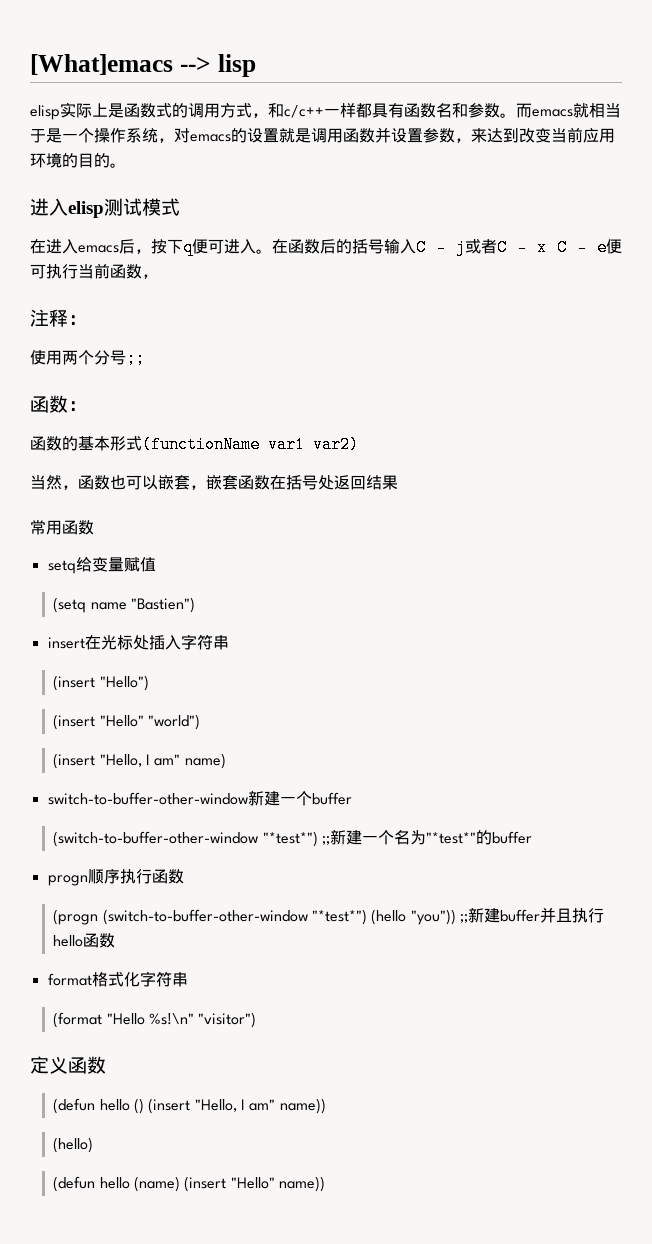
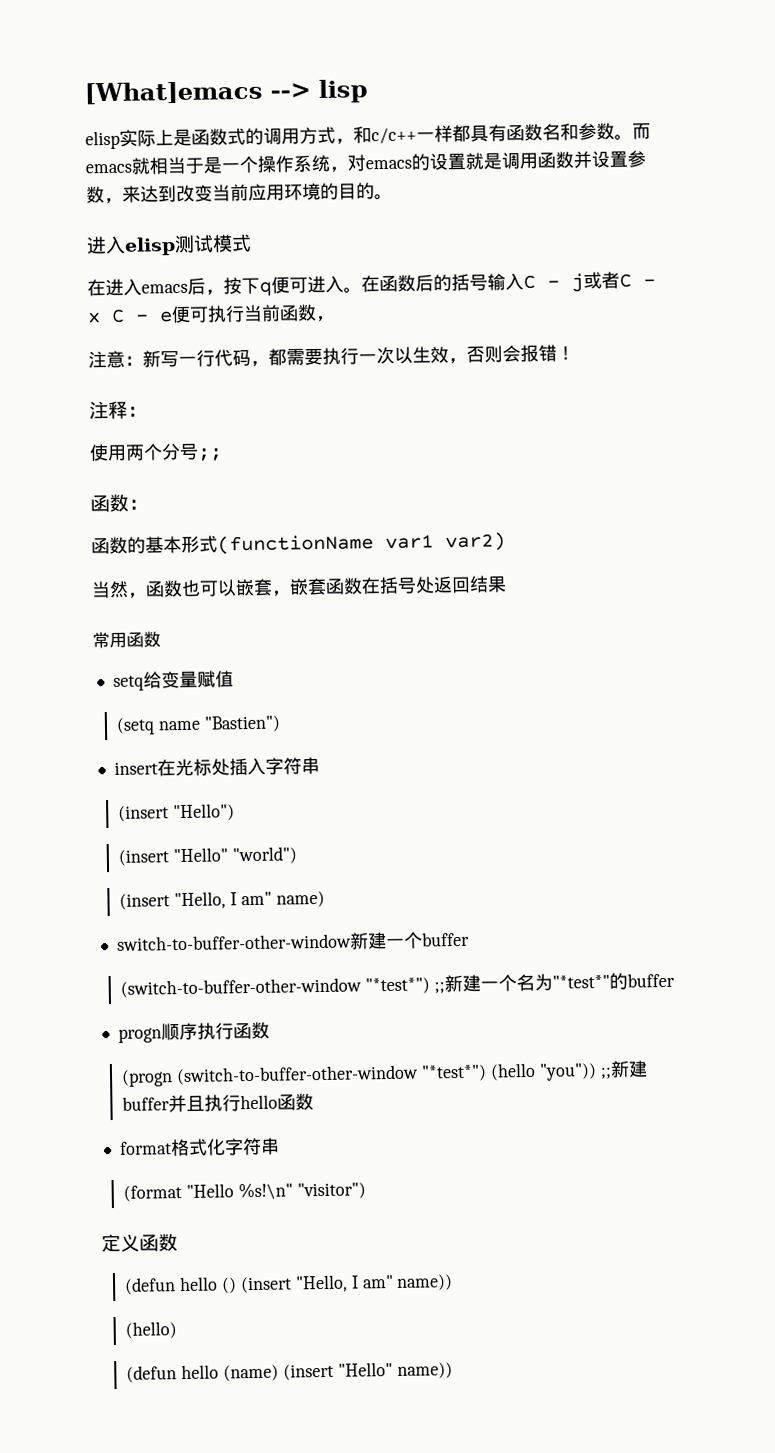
+ 注意：新写一行代码，都需要执行一次以生效，否则会报错！

